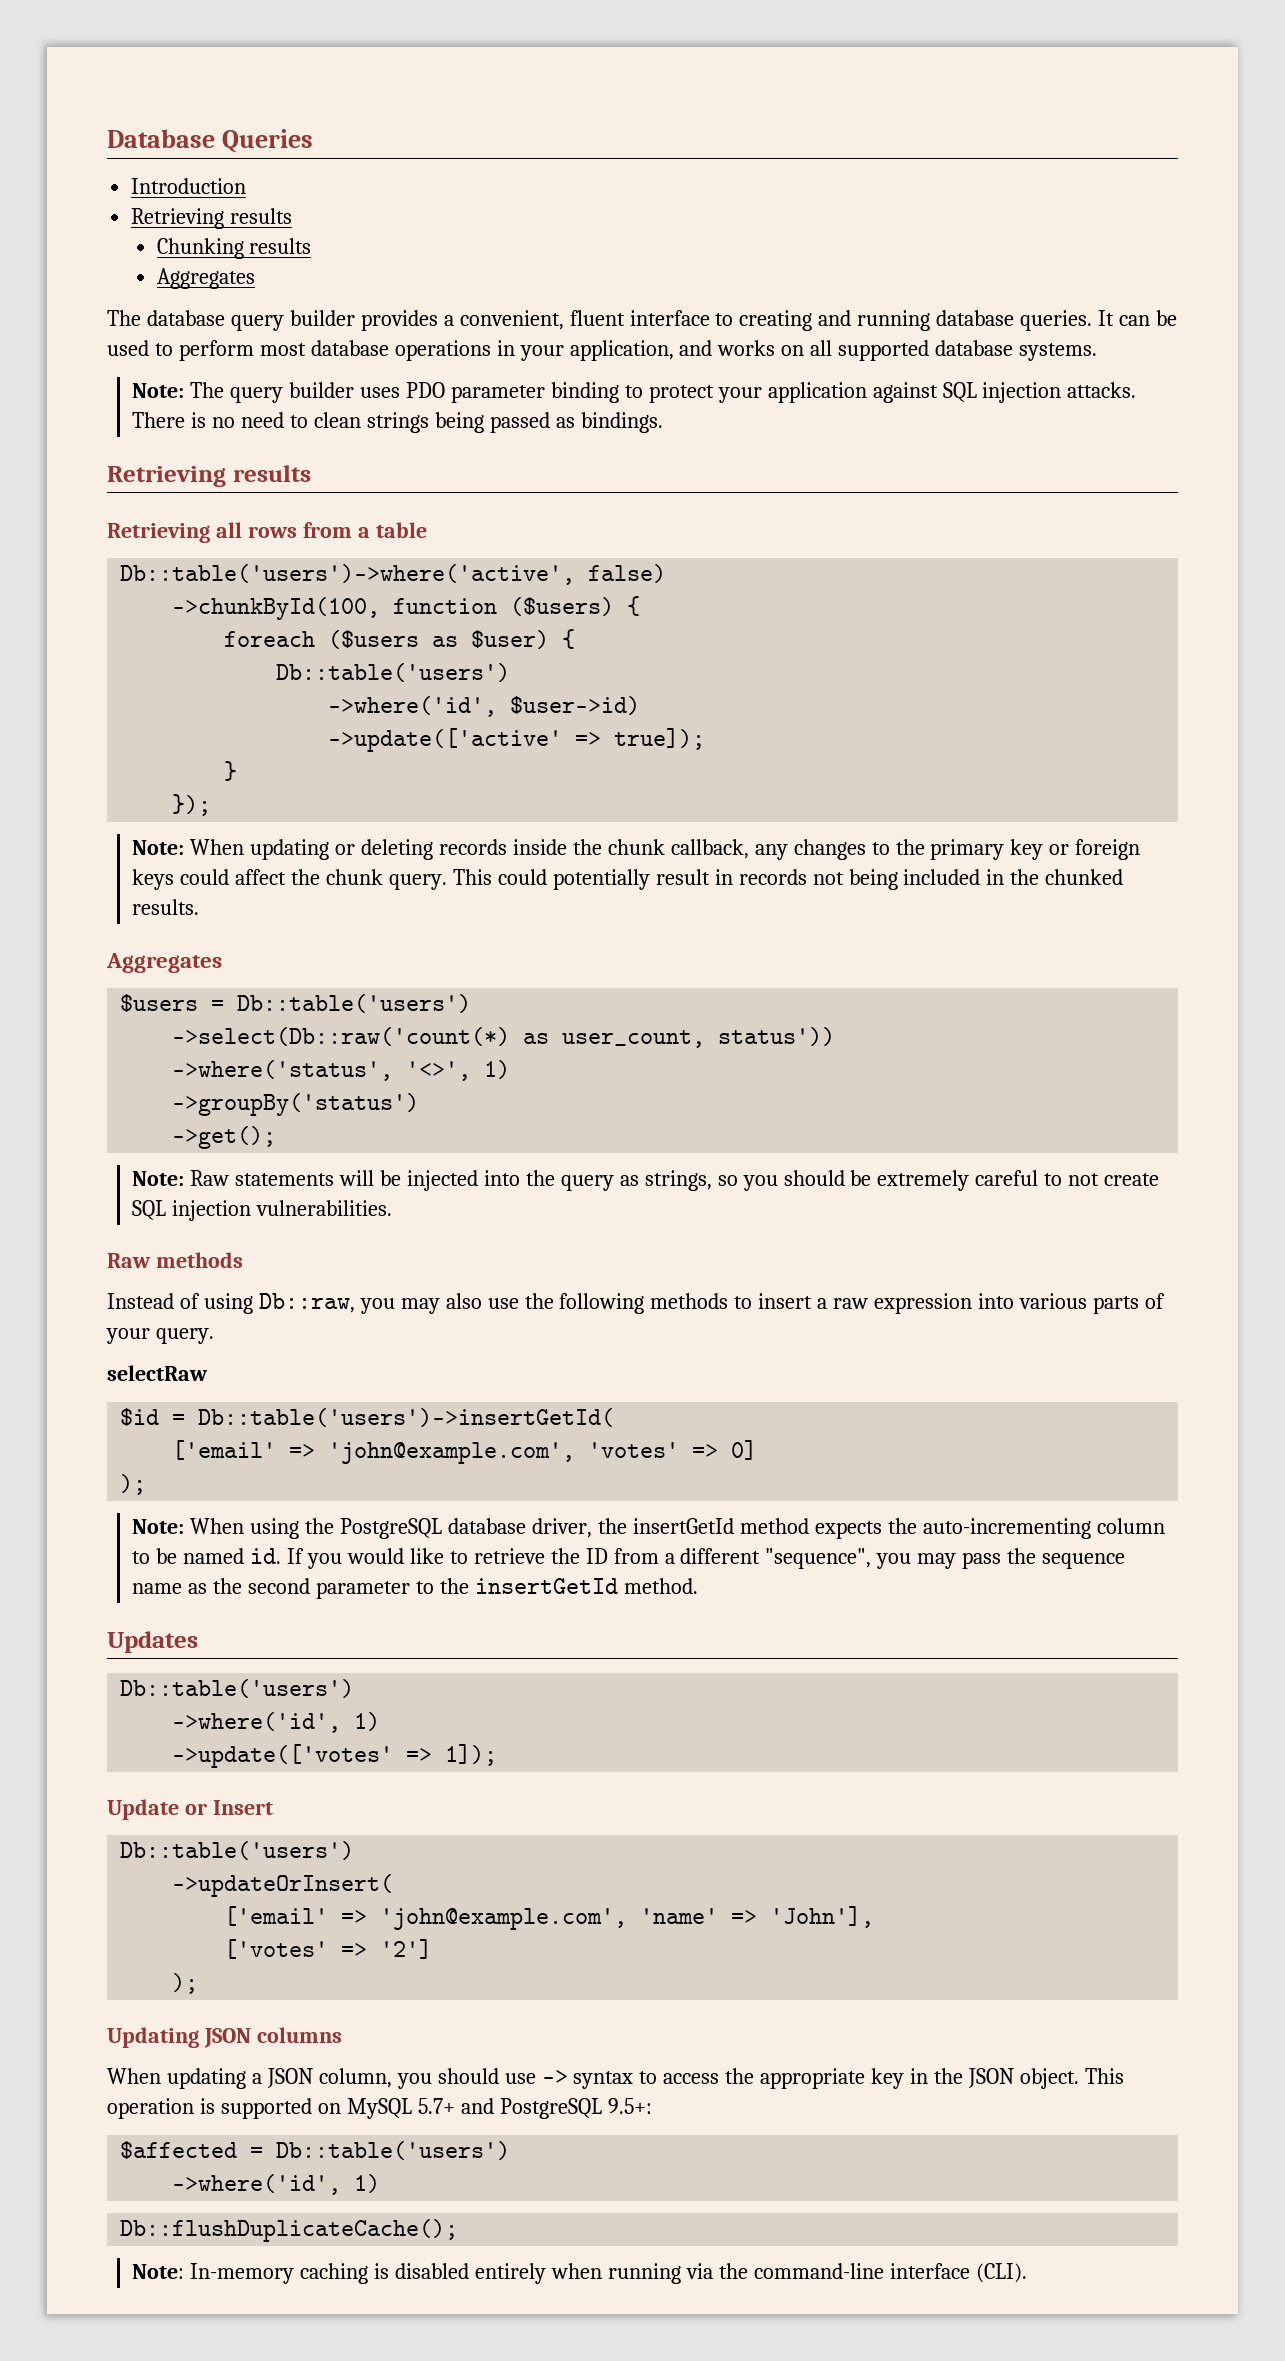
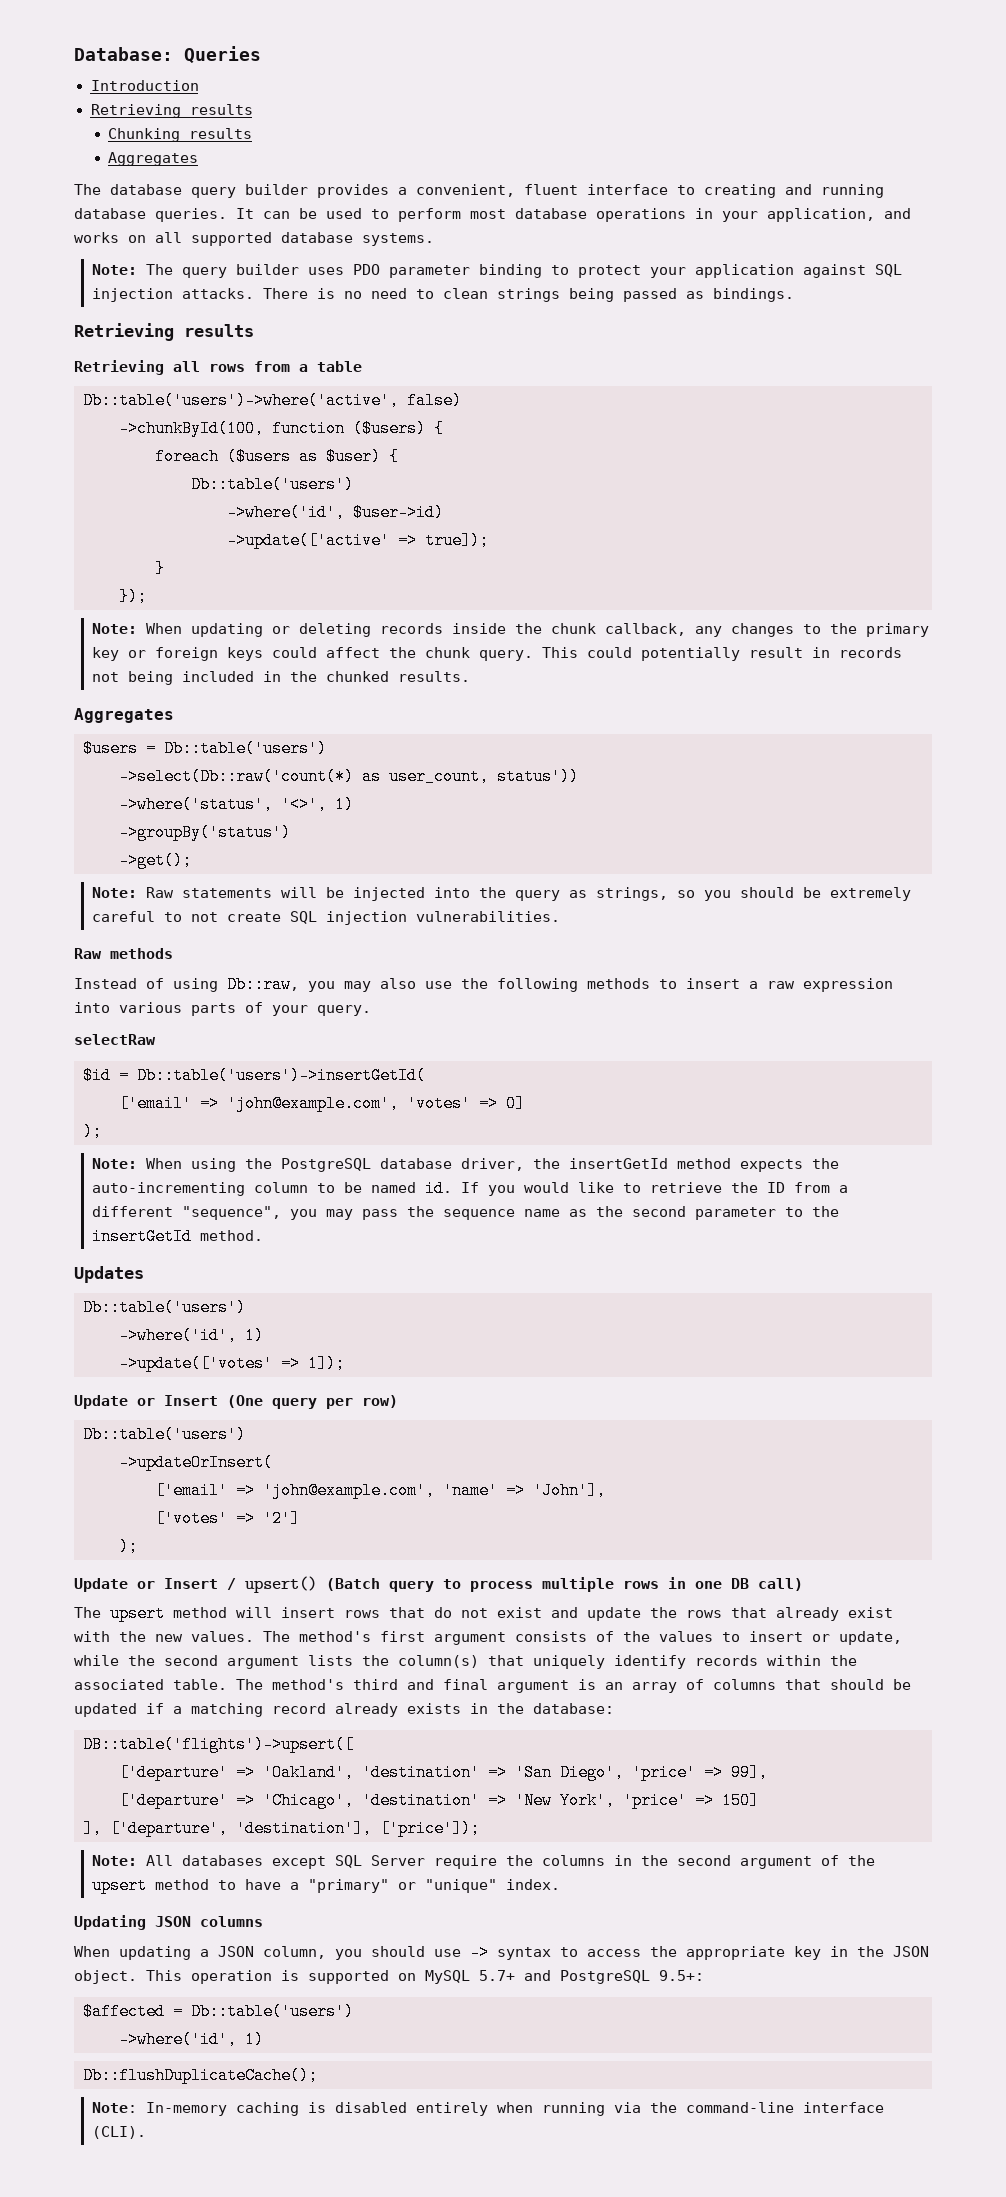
- Database Queries
+ Database: Queries
- Update or Insert
+ Update or Insert (One query per row)
+ Update or Insert / upsert() (Batch query to process multiple rows in one DB call)
+ The upsert method will insert rows that do not exist and update the rows that already exist with the new values. The method's first argument consists of the values to insert or update, while the second argument lists the column(s) that uniquely identify records within the associated table. The method's third and final argument is an array of columns that should be updated if a matching record already exists in the database:
+ DB::table('flights')->upsert([
+ ['departure' => 'Oakland', 'destination' => 'San Diego', 'price' => 99],
+ ['departure' => 'Chicago', 'destination' => 'New York', 'price' => 150]
+ ], ['departure', 'destination'], ['price']);
+ Note: All databases except SQL Server require the columns in the second argument of the upsert method to have a "primary" or "unique" index.

